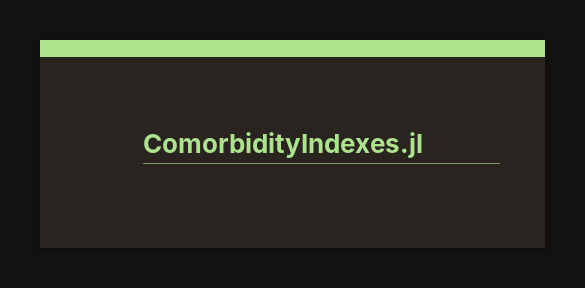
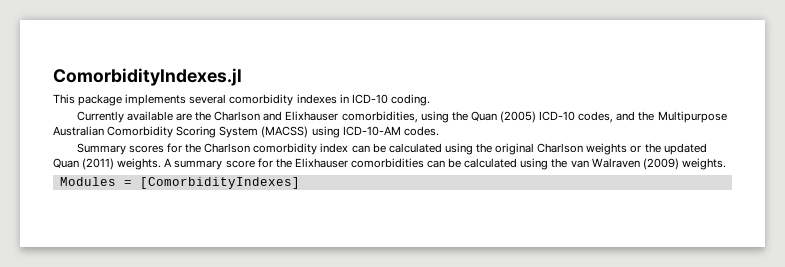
+ This package implements several comorbidity indexes in ICD-10 coding.
+ Currently available are the Charlson and Elixhauser comorbidities, using the Quan (2005) ICD-10 codes, and the Multipurpose Australian Comorbidity Scoring System (MACSS) using ICD-10-AM codes.
+ Summary scores for the Charlson comorbidity index can be calculated using the original Charlson weights or the updated Quan (2011) weights. A summary score for the Elixhauser comorbidities can be calculated using the van Walraven (2009) weights.
+ Modules = [ComorbidityIndexes]

